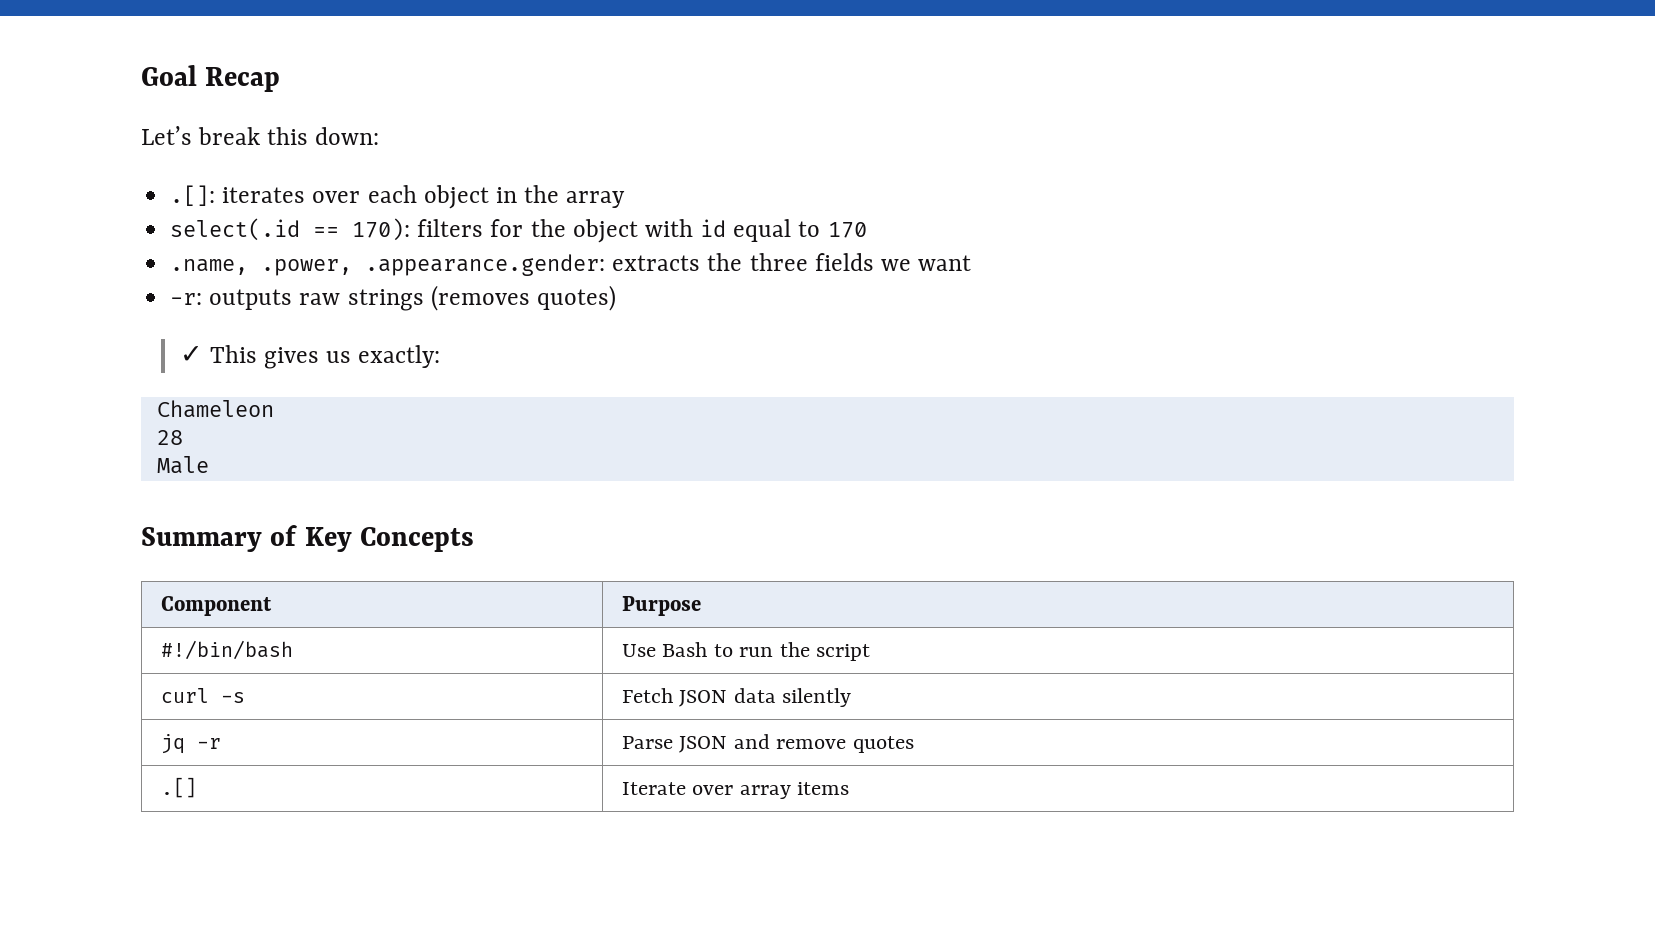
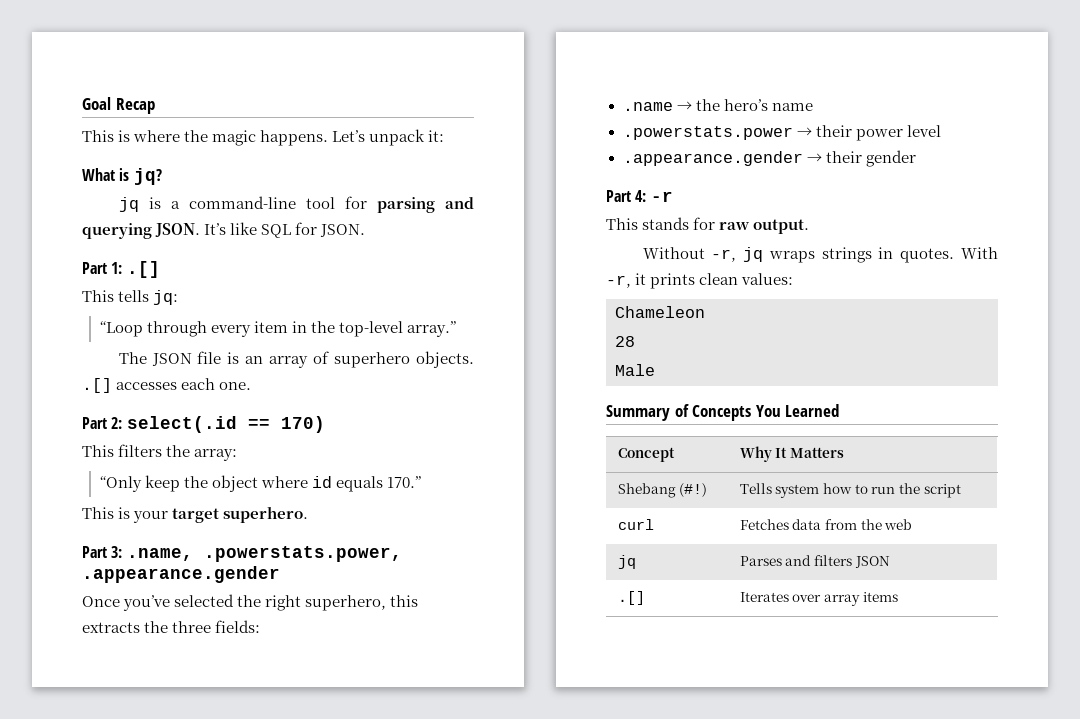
- Let’s break this down:
- .[]: iterates over each object in the array
- select(.id == 170): filters for the object with id equal to 170
- .name, .power, .appearance.gender: extracts the three fields we want
- -r: outputs raw strings (removes quotes)
- ✓ This gives us exactly:
+ This is where the magic happens. Let’s unpack it:
+ What is jq?
+ jq is a command-line tool for parsing and querying JSON. It’s like SQL for JSON.
+ Part 1: .[]
+ This tells jq:
+ “Loop through every item in the top-level array.”
+ The JSON file is an array of superhero objects. .[] accesses each one.
+ Part 2: select(.id == 170)
+ This filters the array:
+ “Only keep the object where id equals 170.”
+ This is your target superhero.
+ Part 3: .name, .powerstats.power, .appearance.gender
+ Once you’ve selected the right superhero, this extracts the three fields:
+ .name → the hero’s name
+ .powerstats.power → their power level
+ .appearance.gender → their gender
+ Part 4: -r
+ This stands for raw output.
+ Without -r, jq wraps strings in quotes. With -r, it prints clean values:
- Summary of Key Concepts
- Component | Purpose
- #!/bin/bash | Use Bash to run the script
+ Summary of Concepts You Learned
+ Concept | Why It Matters
+ Shebang (#!) | Tells system how to run the script
- curl -s | Fetch JSON data silently
- jq -r | Parse JSON and remove quotes
+ curl | Fetches data from the web
+ jq | Parses and filters JSON
- .[] | Iterate over array items
+ .[] | Iterates over array items

